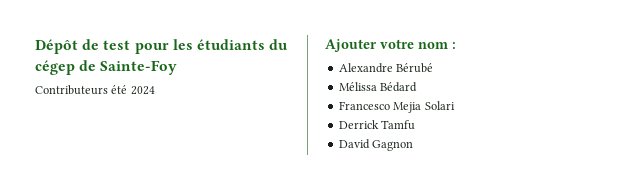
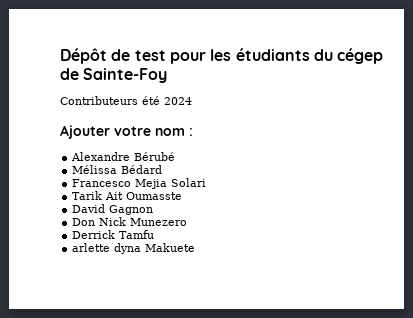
+ Tarik Ait Oumasste
+ David Gagnon
+ Don Nick Munezero
- David Gagnon
+ arlette dyna Makuete

